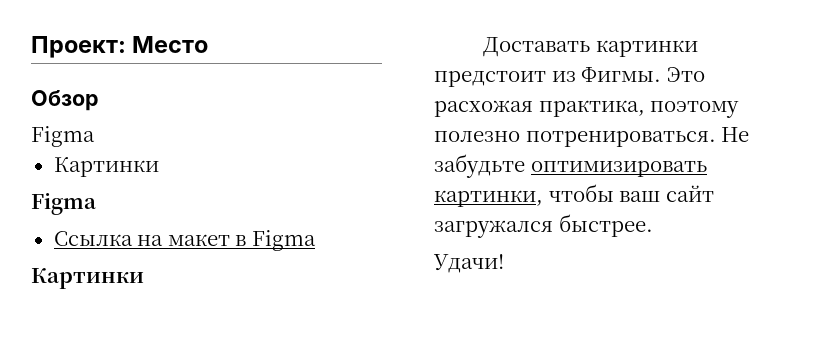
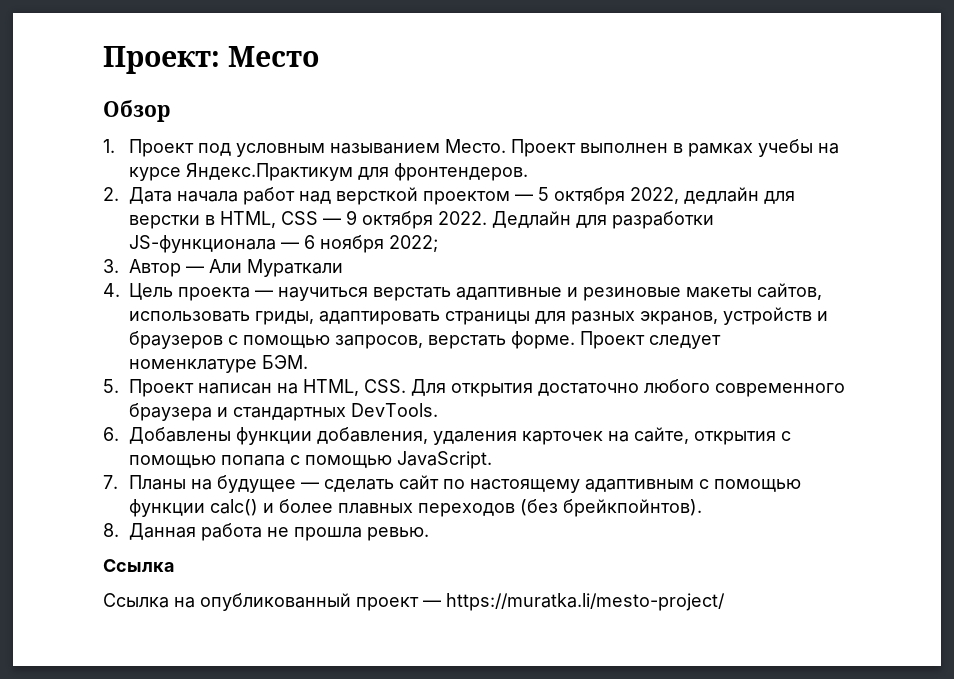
  Обзор
- Figma
- Картинки
- Figma
- Ссылка на макет в Figma
- Картинки
- Доставать картинки предстоит из Фигмы. Это расхожая практика, поэтому полезно потренироваться. Не забудьте оптимизировать картинки, чтобы ваш сайт загружался быстрее.
- Удачи!
+ 1. Проект под условным называнием Место. Проект выполнен в рамках учебы на курсе Яндекс.Практикум для фронтендеров.
+ 2. Дата начала работ над версткой проектом — 5 октября 2022, дедлайн для верстки в HTML, CSS — 9 октября 2022. Дедлайн для разработки JS-функционала — 6 ноября 2022;
+ 3. Автор — Али Мураткали
+ 4. Цель проекта — научиться верстать адаптивные и резиновые макеты сайтов, использовать гриды, адаптировать страницы для разных экранов, устройств и браузеров с помощью запросов, верстать формe. Проект следует номенклатуре БЭМ.
+ 5. Проект написан на HTML, CSS. Для открытия достаточно любого современного браузера и стандартных DevTools.
+ 6. Добавлены функции добавления, удаления карточек на сайте, открытия с помощью попапа с помощью JavaScript.
+ 7. Планы на будущее — сделать сайт по настоящему адаптивным с помощью функции calc() и более плавных переходов (без брейкпойнтов).
+ 8. Данная работа не прошла ревью.
+ Ссылка
+ Ссылка на опубликованный проект — https://muratka.li/mesto-project/

